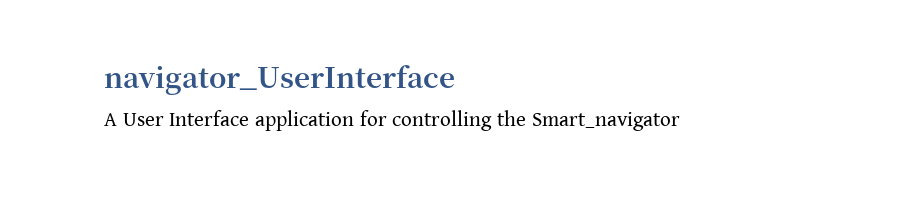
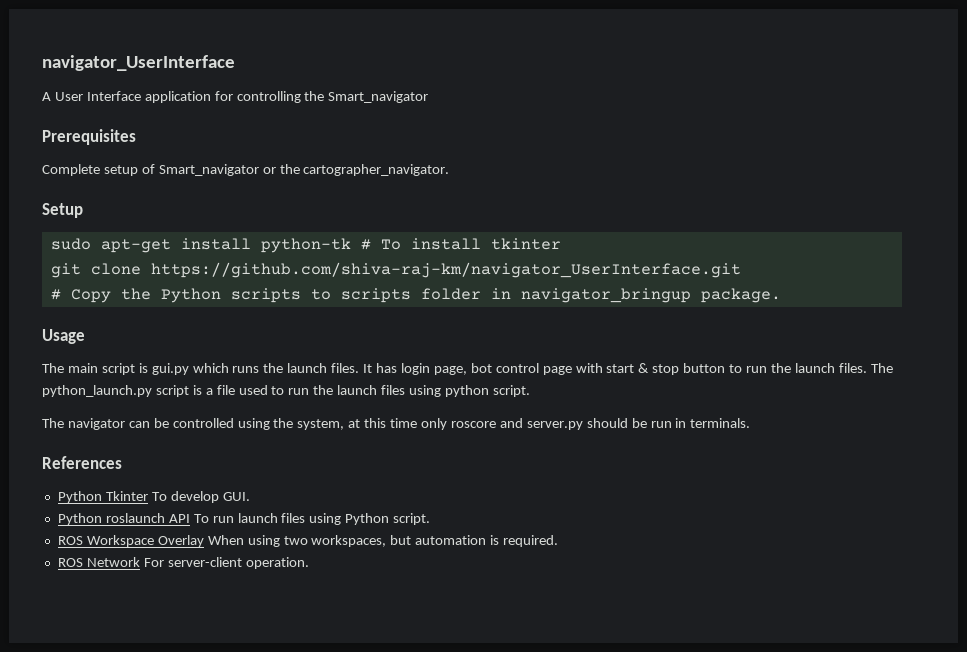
+ Prerequisites
+ Complete setup of Smart_navigator or the cartographer_navigator.
+ Setup
+ sudo apt-get install python-tk # To install tkinter
+ git clone https://github.com/shiva-raj-km/navigator_UserInterface.git
+ # Copy the Python scripts to scripts folder in navigator_bringup package.
+ Usage
+ The main script is gui.py which runs the launch files. It has login page, bot control page with start & stop button to run the launch files. The python_launch.py script is a file used to run the launch files using python script.
+ The navigator can be controlled using the system, at this time only roscore and server.py should be run in terminals.
+ References
+ Python Tkinter To develop GUI.
+ Python roslaunch API To run launch files using Python script.
+ ROS Workspace Overlay When using two workspaces, but automation is required.
+ ROS Network For server-client operation.

